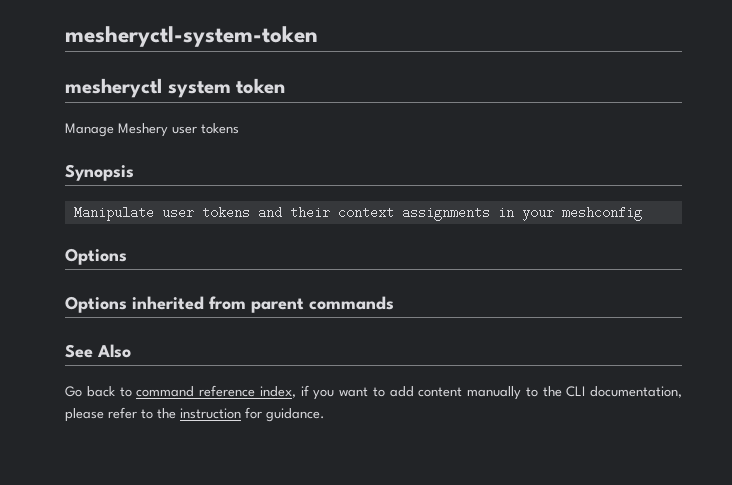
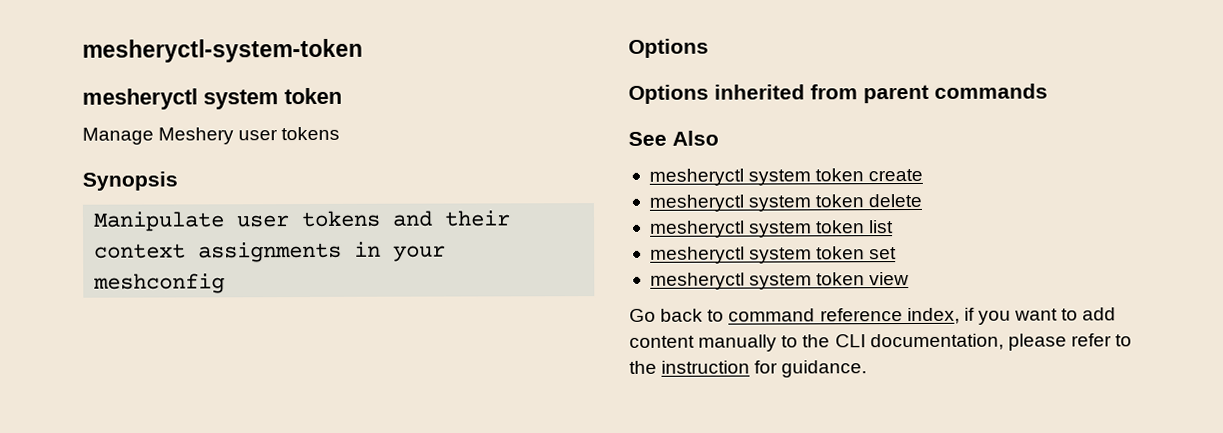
+ mesheryctl system token create
+ mesheryctl system token delete
+ mesheryctl system token list
+ mesheryctl system token set
+ mesheryctl system token view

